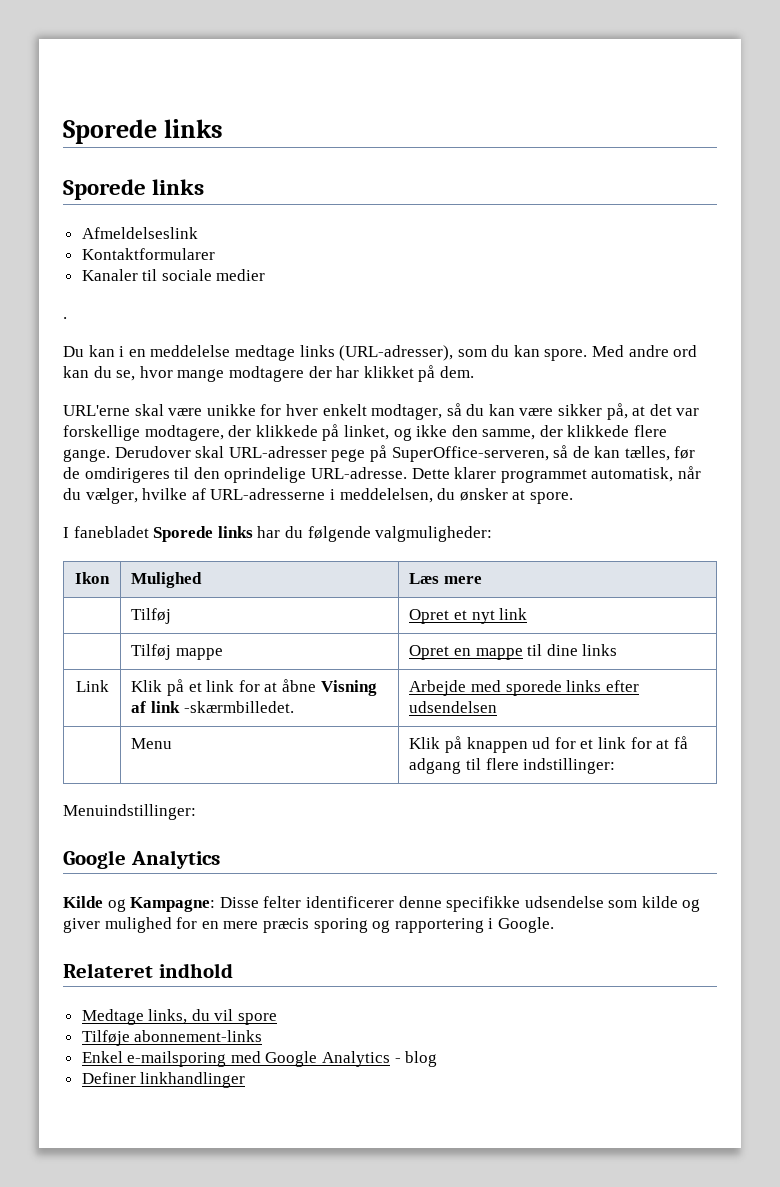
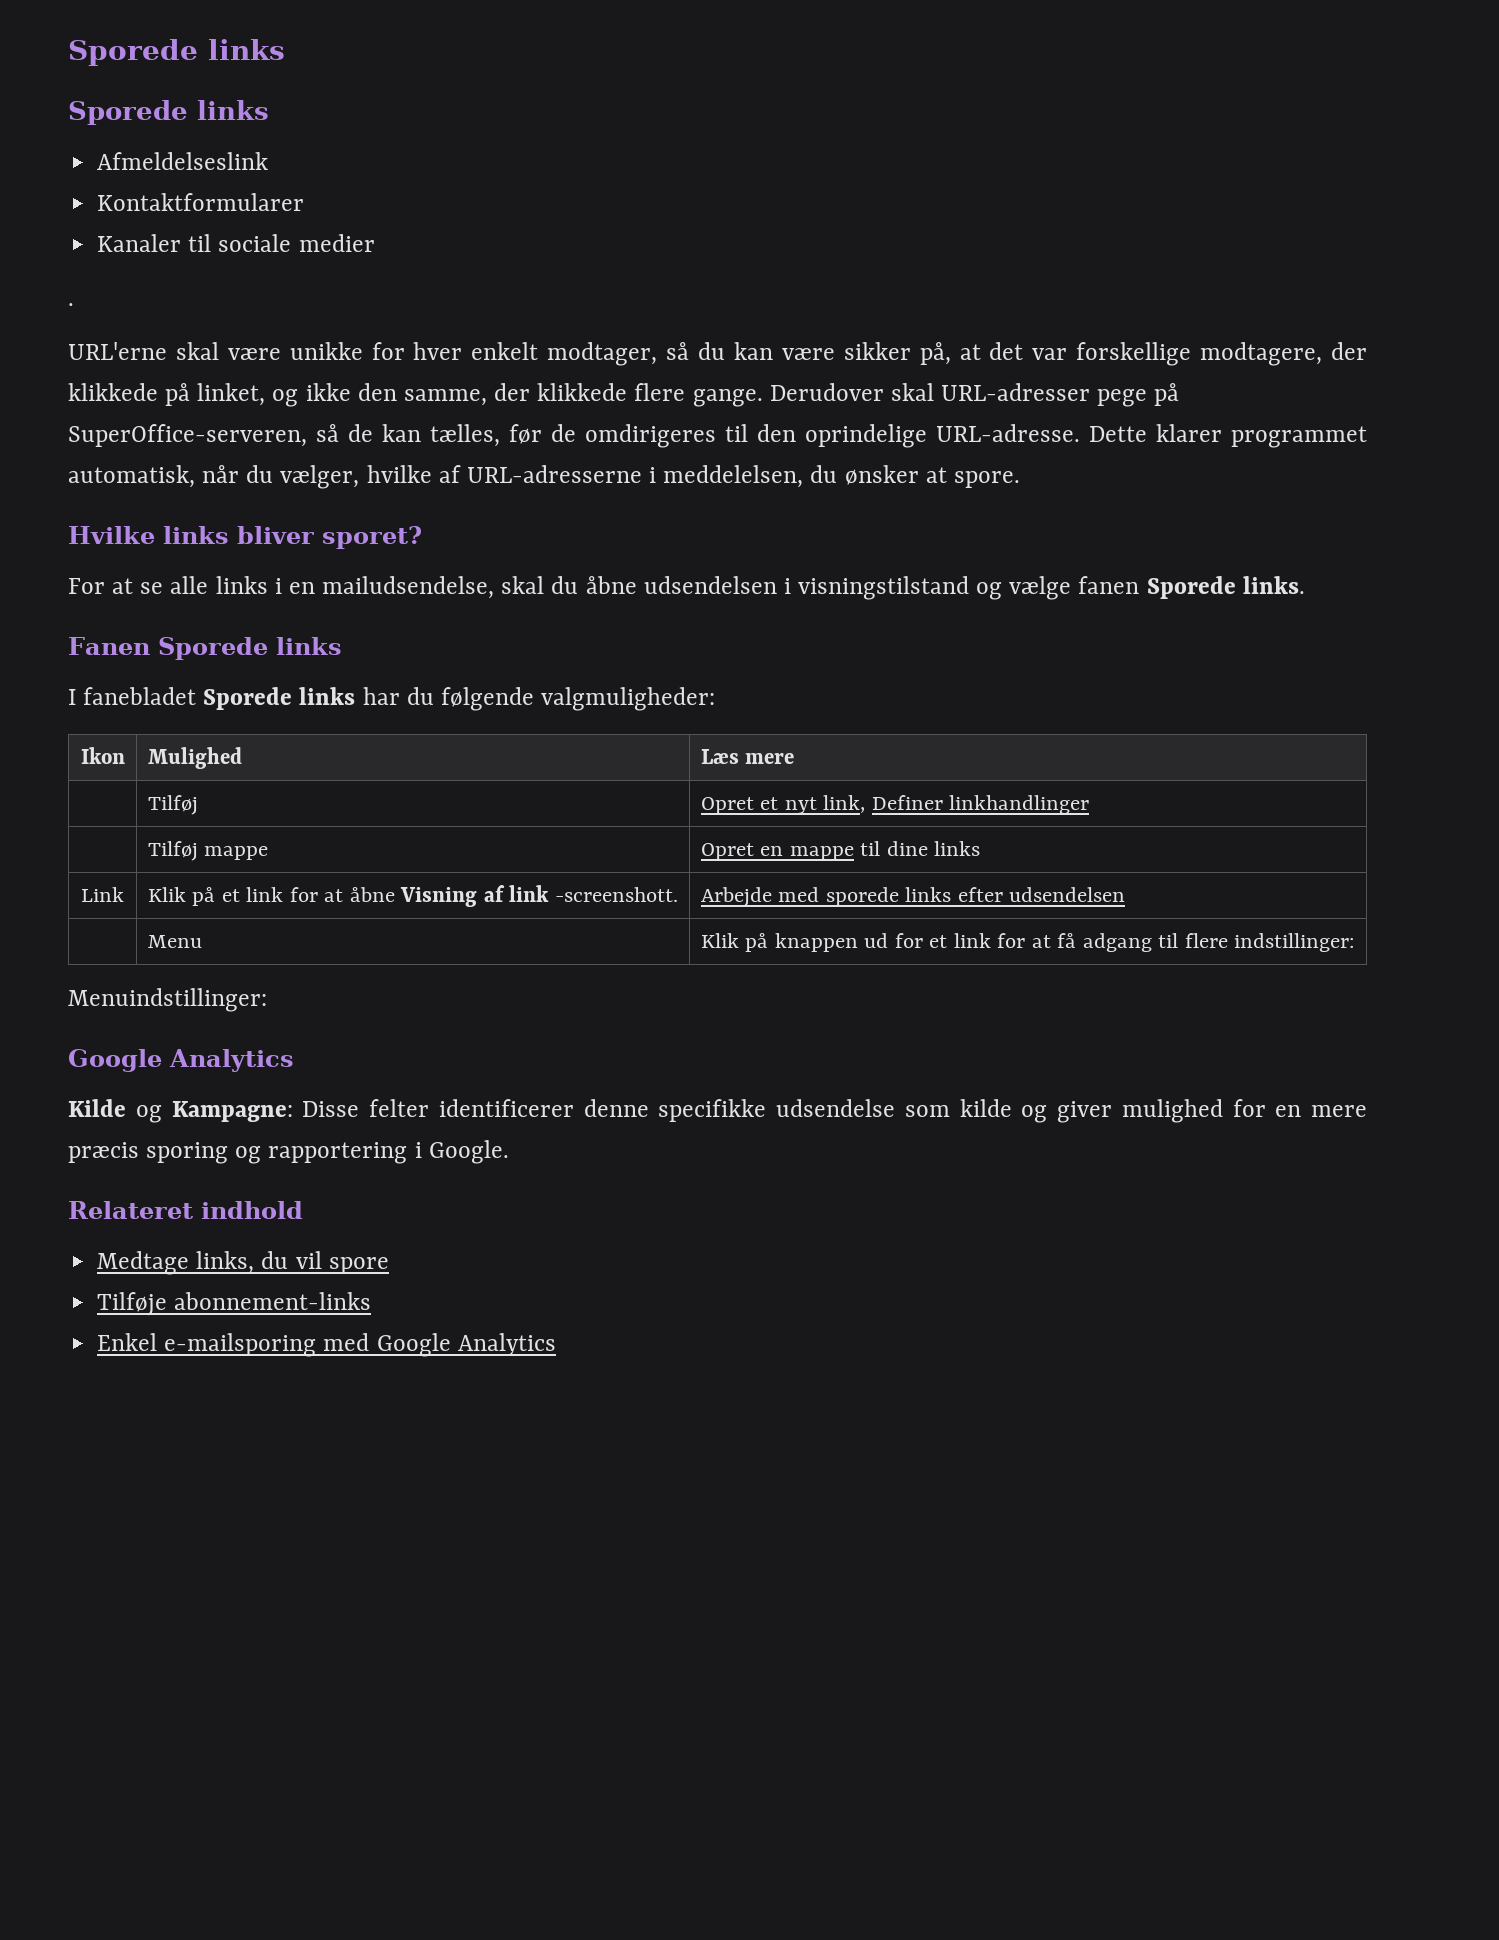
- Du kan i en meddelelse medtage links (URL-adresser), som du kan spore. Med andre ord kan du se, hvor mange modtagere der har klikket på dem.
+ Hvilke links bliver sporet?
+ For at se alle links i en mailudsendelse, skal du åbne udsendelsen i visningstilstand og vælge fanen Sporede links.
+ Fanen Sporede links
- | Tilføj | Opret et nyt link
+ | Tilføj | Opret et nyt link, Definer linkhandlinger
- Link | Klik på et link for at åbne Visning af link -skærmbilledet. | Arbejde med sporede links efter udsendelsen
+ Link | Klik på et link for at åbne Visning af link -screenshott. | Arbejde med sporede links efter udsendelsen
- Enkel e-mailsporing med Google Analytics - blog
- Definer linkhandlinger
+ Enkel e-mailsporing med Google Analytics

